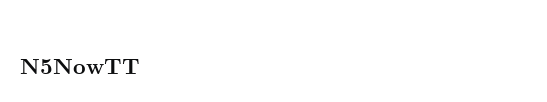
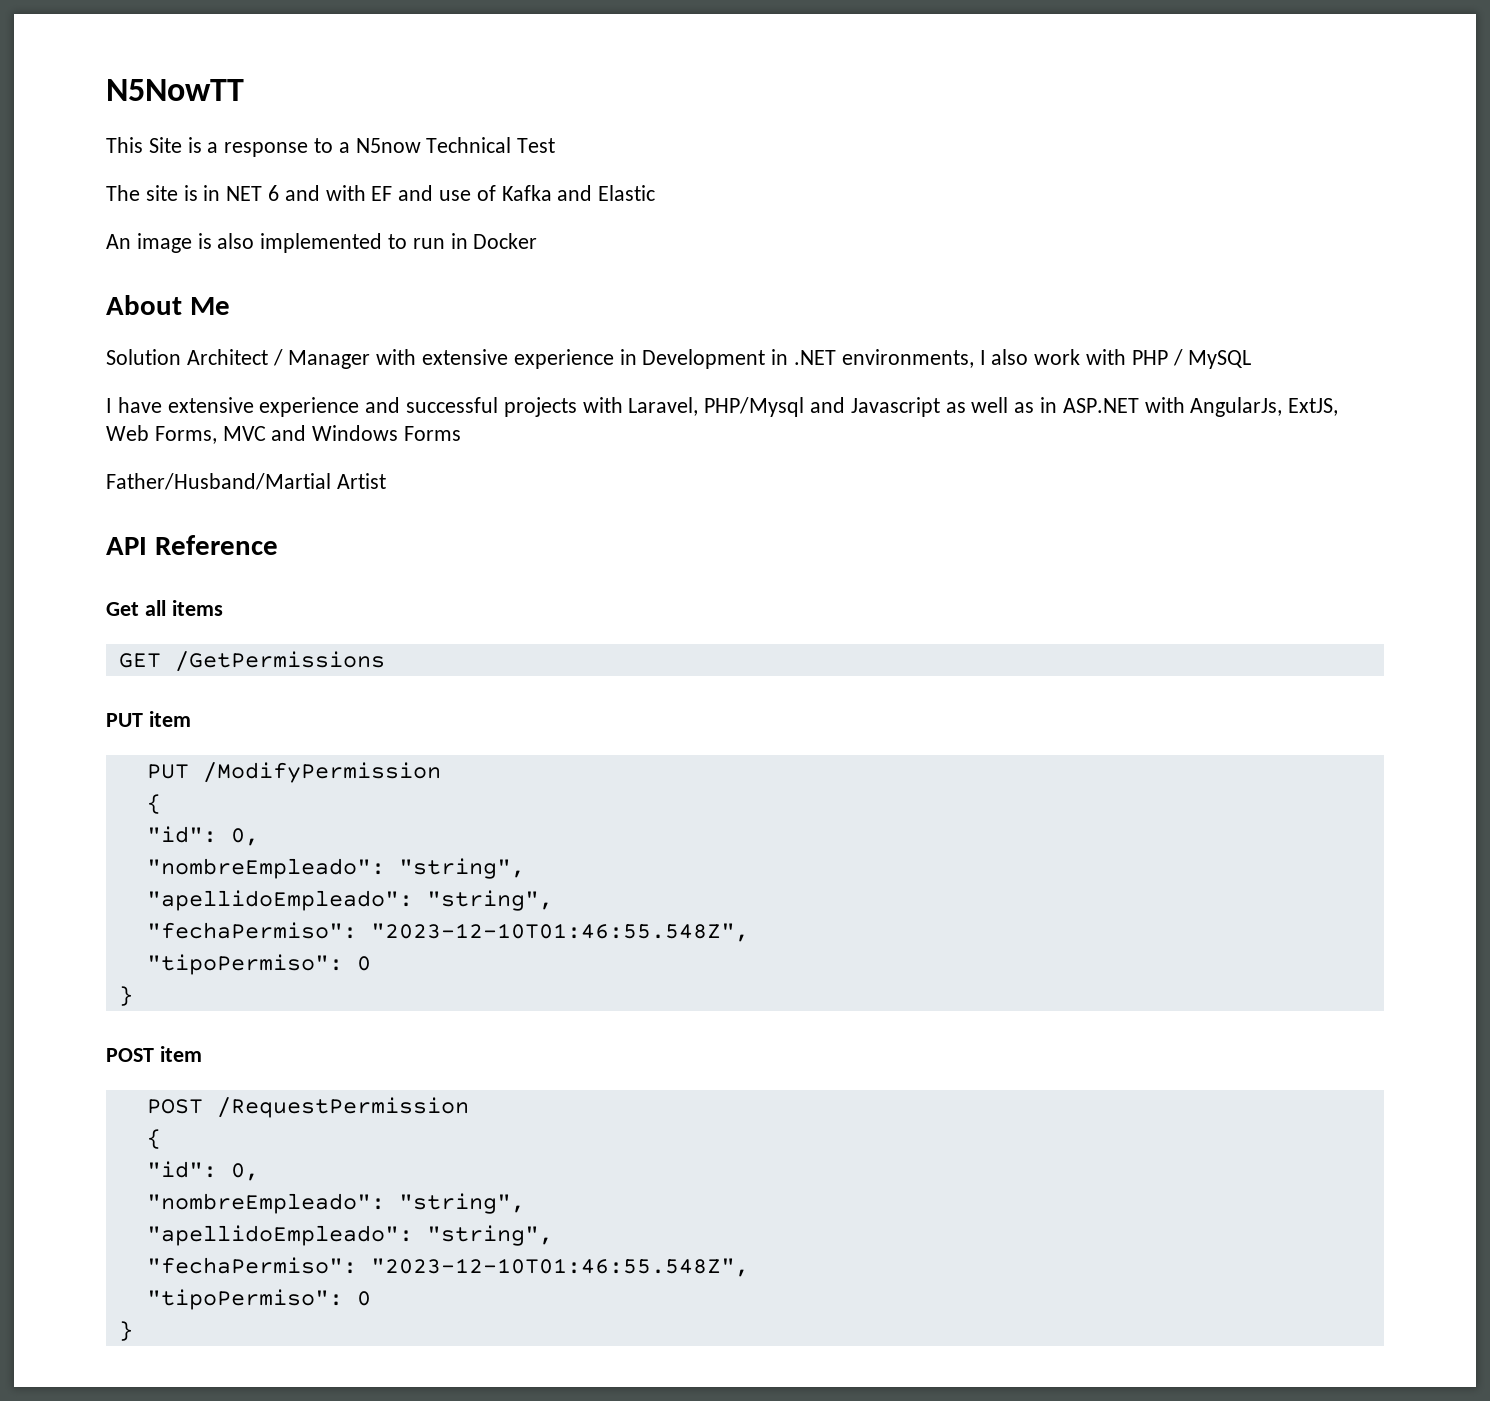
+ This Site is a response to a N5now Technical Test
+ The site is in NET 6 and with EF and use of Kafka and Elastic
+ An image is also implemented to run in Docker
+ About Me
+ Solution Architect / Manager with extensive experience in Development in .NET environments, I also work with PHP / MySQL
+ I have extensive experience and successful projects with Laravel, PHP/Mysql and Javascript as well as in ASP.NET with AngularJs, ExtJS, Web Forms, MVC and Windows Forms
+ Father/Husband/Martial Artist
+ API Reference
+ Get all items
+ GET /GetPermissions
+ PUT item
+ PUT /ModifyPermission
+ {
+ "id": 0,
+ "nombreEmpleado": "string",
+ "apellidoEmpleado": "string",
+ "fechaPermiso": "2023-12-10T01:46:55.548Z",
+ "tipoPermiso": 0
+ }
+ POST item
+ POST /RequestPermission
+ {
+ "id": 0,
+ "nombreEmpleado": "string",
+ "apellidoEmpleado": "string",
+ "fechaPermiso": "2023-12-10T01:46:55.548Z",
+ "tipoPermiso": 0
+ }

